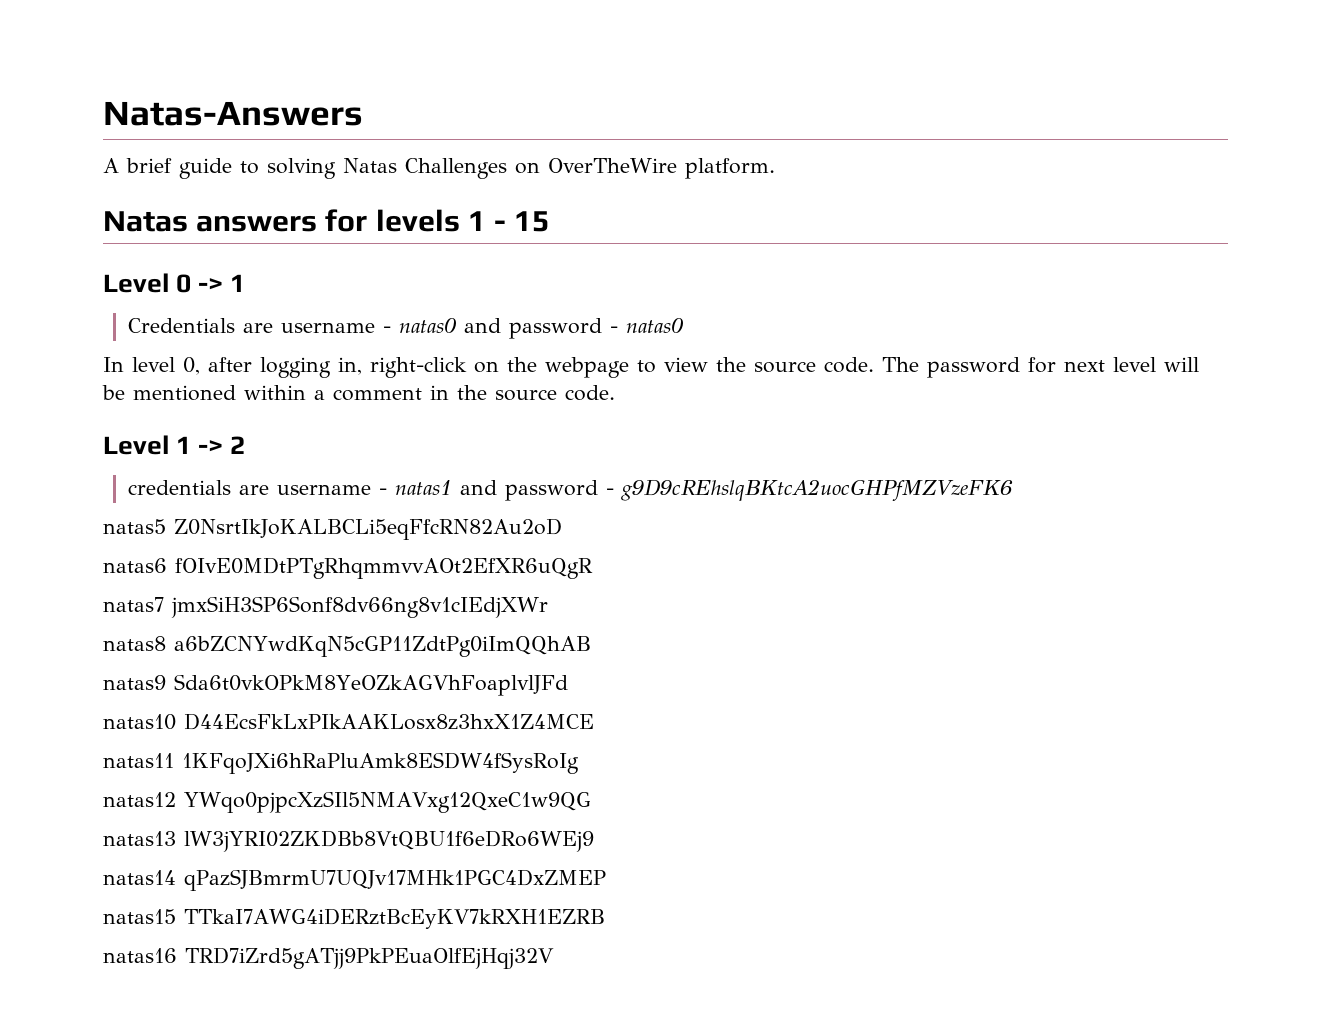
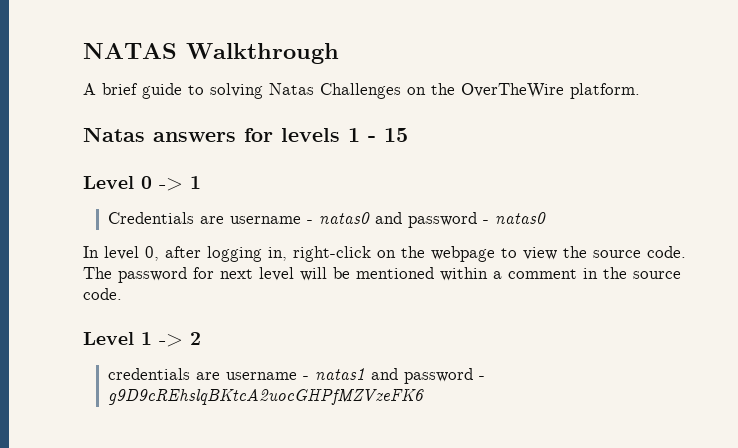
- Natas-Answers
+ NATAS Walkthrough
- A brief guide to solving Natas Challenges on OverTheWire platform.
+ A brief guide to solving Natas Challenges on the OverTheWire platform.
- natas5 Z0NsrtIkJoKALBCLi5eqFfcRN82Au2oD
- natas6 fOIvE0MDtPTgRhqmmvvAOt2EfXR6uQgR
- natas7 jmxSiH3SP6Sonf8dv66ng8v1cIEdjXWr
- natas8 a6bZCNYwdKqN5cGP11ZdtPg0iImQQhAB
- natas9 Sda6t0vkOPkM8YeOZkAGVhFoaplvlJFd
- natas10 D44EcsFkLxPIkAAKLosx8z3hxX1Z4MCE
- natas11 1KFqoJXi6hRaPluAmk8ESDW4fSysRoIg
- natas12 YWqo0pjpcXzSIl5NMAVxg12QxeC1w9QG
- natas13 lW3jYRI02ZKDBb8VtQBU1f6eDRo6WEj9
- natas14 qPazSJBmrmU7UQJv17MHk1PGC4DxZMEP
- natas15 TTkaI7AWG4iDERztBcEyKV7kRXH1EZRB
- natas16 TRD7iZrd5gATjj9PkPEuaOlfEjHqj32V

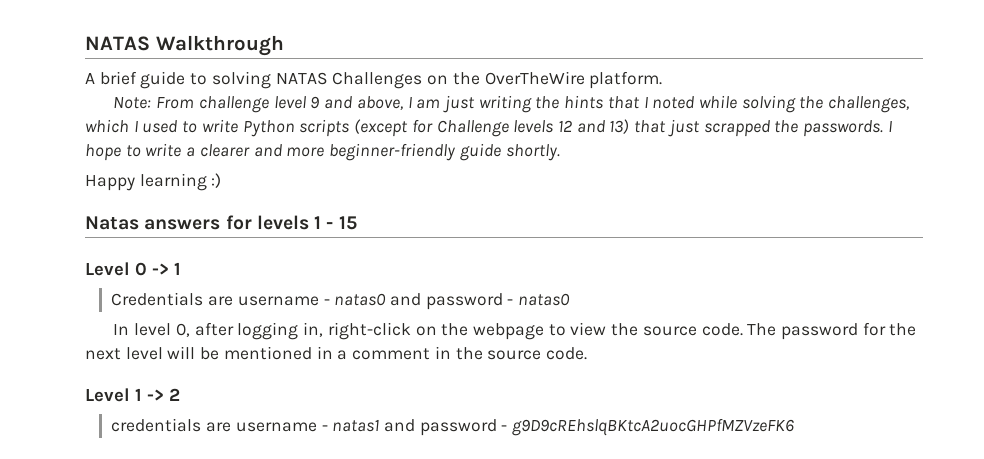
- A brief guide to solving Natas Challenges on the OverTheWire platform.
+ A brief guide to solving NATAS Challenges on the OverTheWire platform.
+ Note: From challenge level 9 and above, I am just writing the hints that I noted while solving the challenges, which I used to write Python scripts (except for Challenge levels 12 and 13) that just scrapped the passwords. I hope to write a clearer and more beginner-friendly guide shortly.
+ Happy learning :)
- The password for next level will be mentioned within a comment in the source code.
+ The password for the next level will be mentioned in a comment in the source code.

